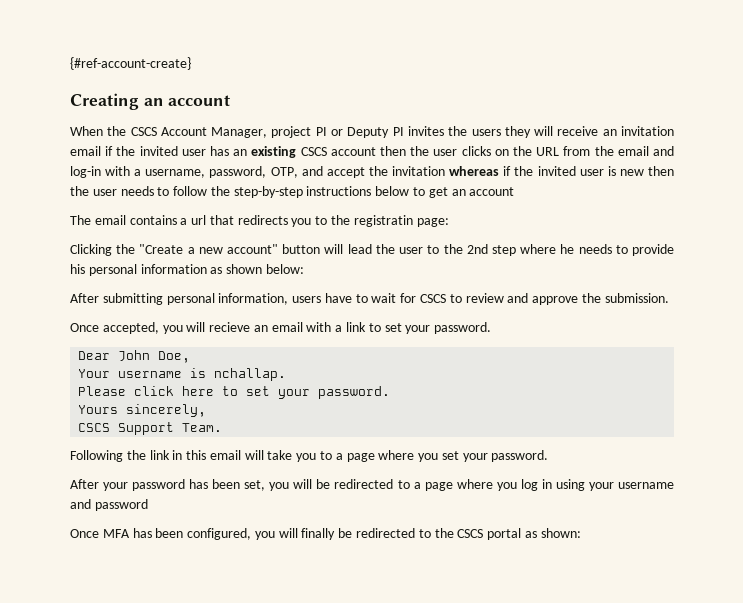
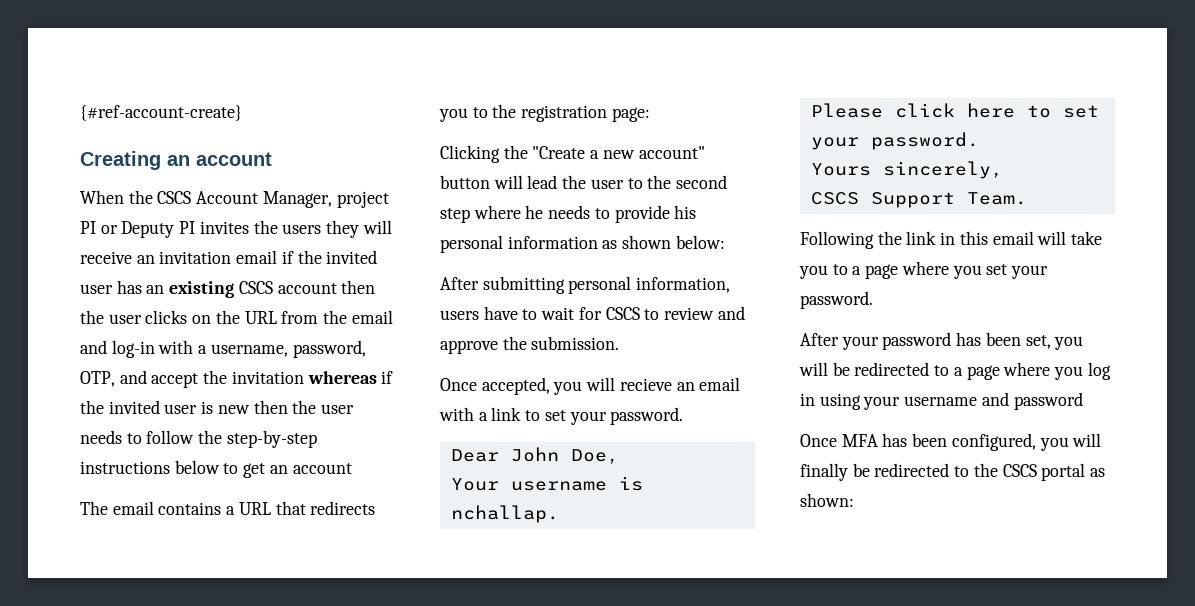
- The email contains a url that redirects you to the registratin page:
+ The email contains a URL that redirects you to the registration page:
- Clicking the "Create a new account" button will lead the user to the 2nd step where he needs to provide his personal information as shown below:
+ Clicking the "Create a new account" button will lead the user to the second step where he needs to provide his personal information as shown below:

